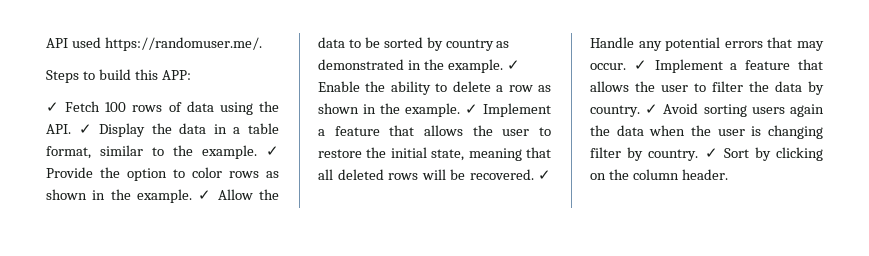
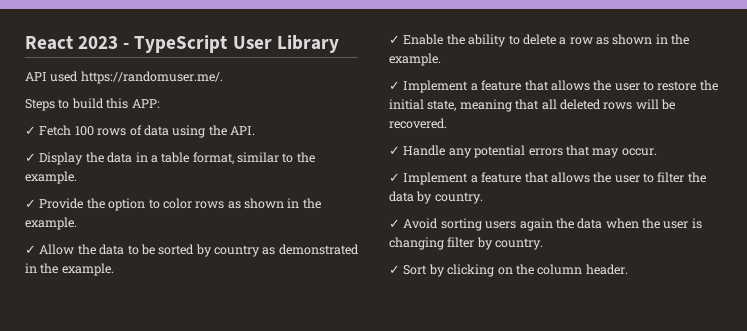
+ React 2023 - TypeScript User Library
- ✓ Fetch 100 rows of data using the API. ✓ Display the data in a table format, similar to the example. ✓ Provide the option to color rows as shown in the example. ✓ Allow the data to be sorted by country as demonstrated in the example. ✓ Enable the ability to delete a row as shown in the example. ✓ Implement a feature that allows the user to restore the initial state, meaning that all deleted rows will be recovered. ✓ Handle any potential errors that may occur. ✓ Implement a feature that allows the user to filter the data by country. ✓ Avoid sorting users again the data when the user is changing filter by country. ✓ Sort by clicking on the column header.
+ ✓ Fetch 100 rows of data using the API.
+ ✓ Display the data in a table format, similar to the example.
+ ✓ Provide the option to color rows as shown in the example.
+ ✓ Allow the data to be sorted by country as demonstrated in the example.
+ ✓ Enable the ability to delete a row as shown in the example.
+ ✓ Implement a feature that allows the user to restore the initial state, meaning that all deleted rows will be recovered.
+ ✓ Handle any potential errors that may occur.
+ ✓ Implement a feature that allows the user to filter the data by country.
+ ✓ Avoid sorting users again the data when the user is changing filter by country.
+ ✓ Sort by clicking on the column header.

